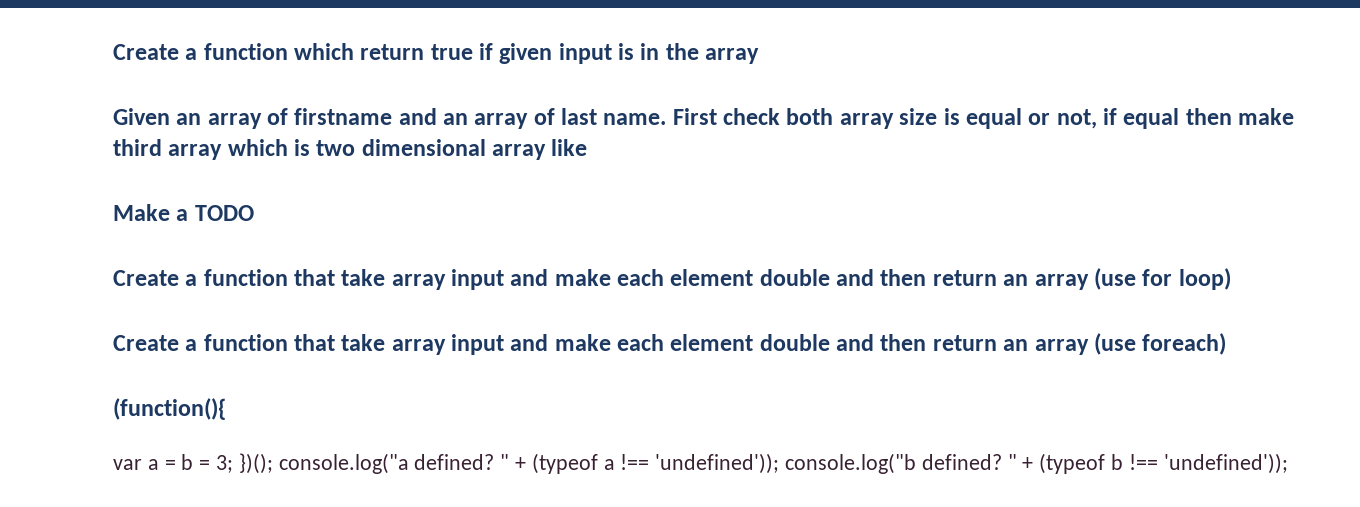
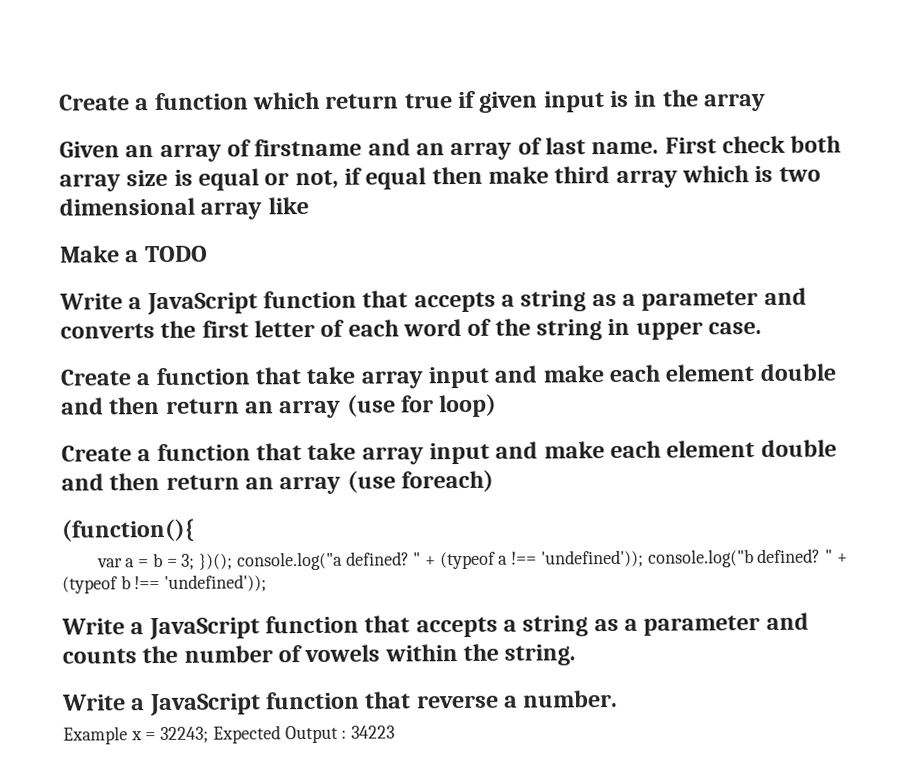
+ Write a JavaScript function that accepts a string as a parameter and converts the first letter of each word of the string in upper case.
+ Write a JavaScript function that accepts a string as a parameter and counts the number of vowels within the string.
+ Write a JavaScript function that reverse a number.
+ Example x = 32243; Expected Output : 34223

